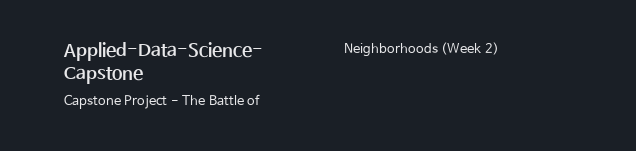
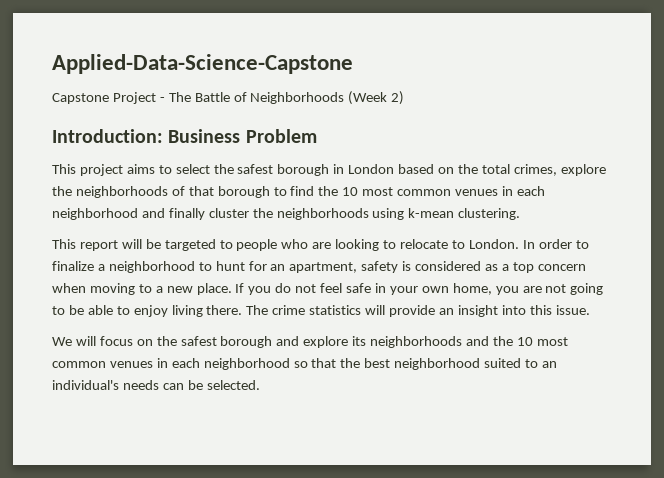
+ Introduction: Business Problem
+ This project aims to select the safest borough in London based on the total crimes, explore the neighborhoods of that borough to find the 10 most common venues in each neighborhood and finally cluster the neighborhoods using k-mean clustering.
+ This report will be targeted to people who are looking to relocate to London. In order to finalize a neighborhood to hunt for an apartment, safety is considered as a top concern when moving to a new place. If you do not feel safe in your own home, you are not going to be able to enjoy living there. The crime statistics will provide an insight into this issue.
+ We will focus on the safest borough and explore its neighborhoods and the 10 most common venues in each neighborhood so that the best neighborhood suited to an individual's needs can be selected.

